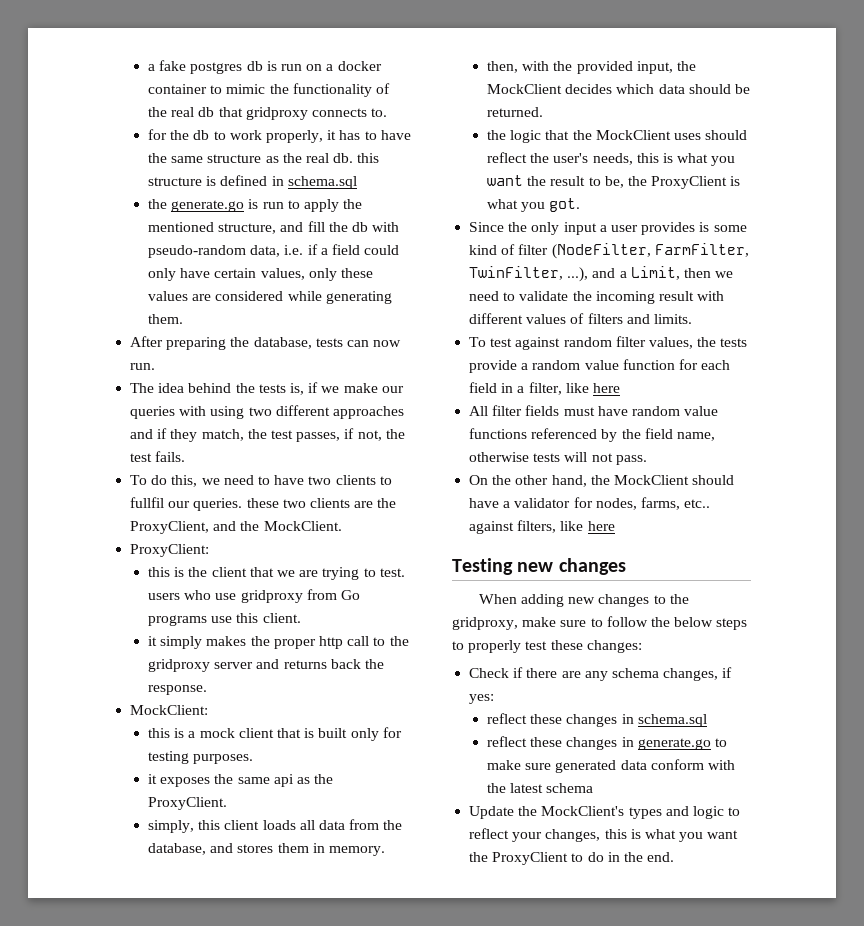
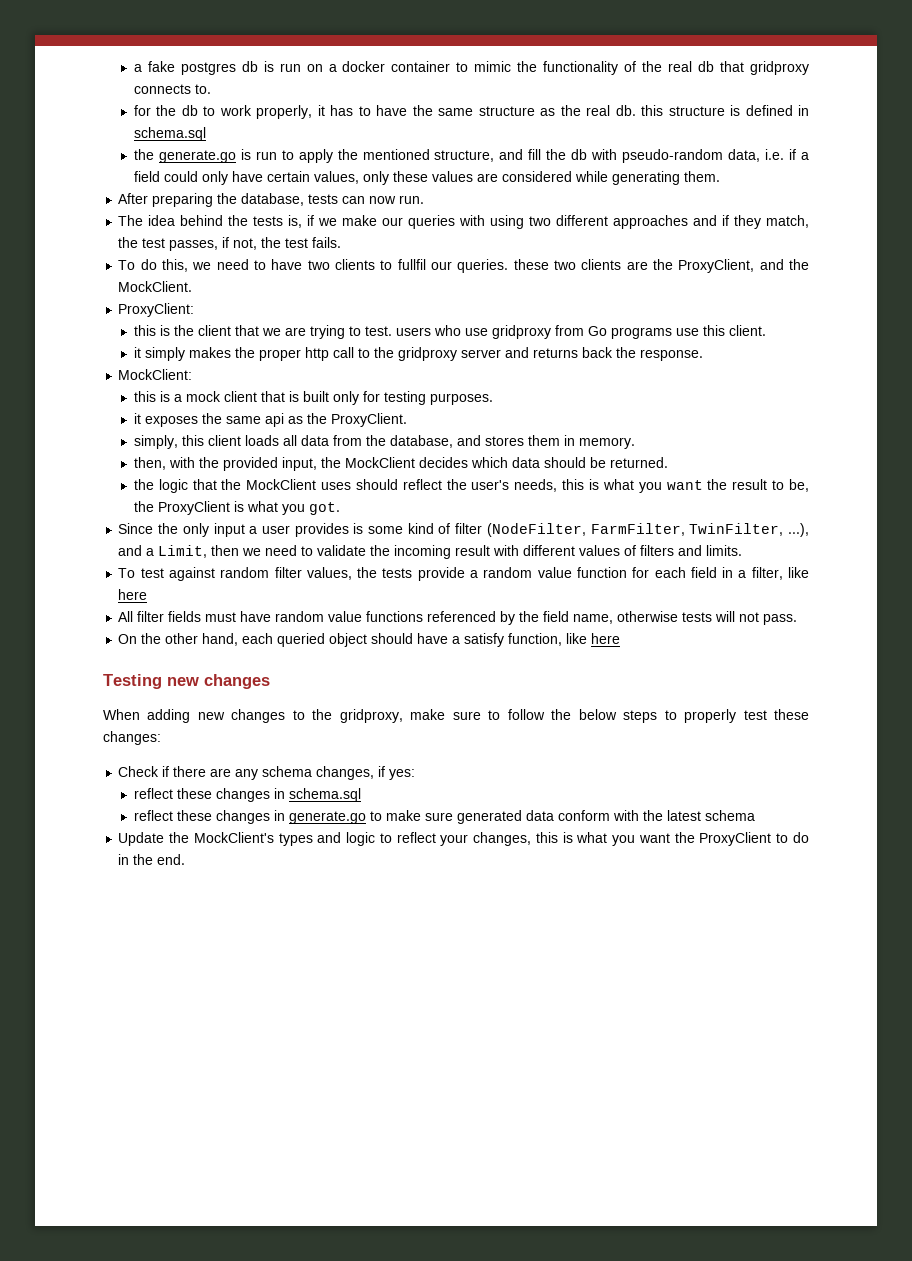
- On the other hand, the MockClient should have a validator for nodes, farms, etc.. against filters, like here
+ On the other hand, each queried object should have a satisfy function, like here

